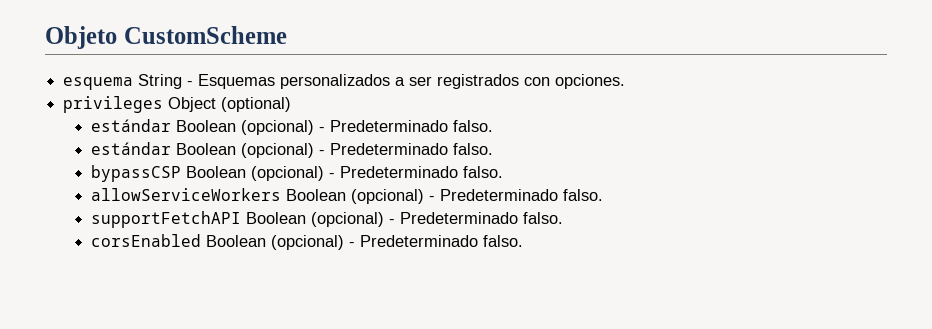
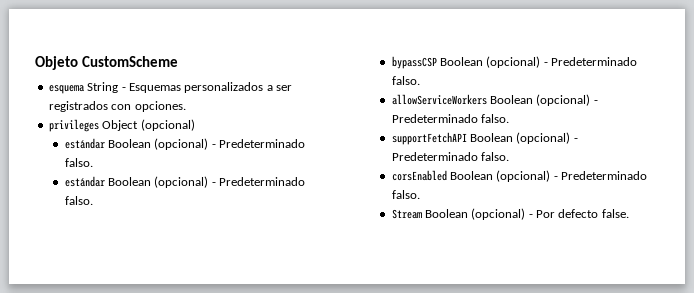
- privileges Object (optional)
+ privileges Object (opcional)
+ Stream Boolean (opcional) - Por defecto false.

